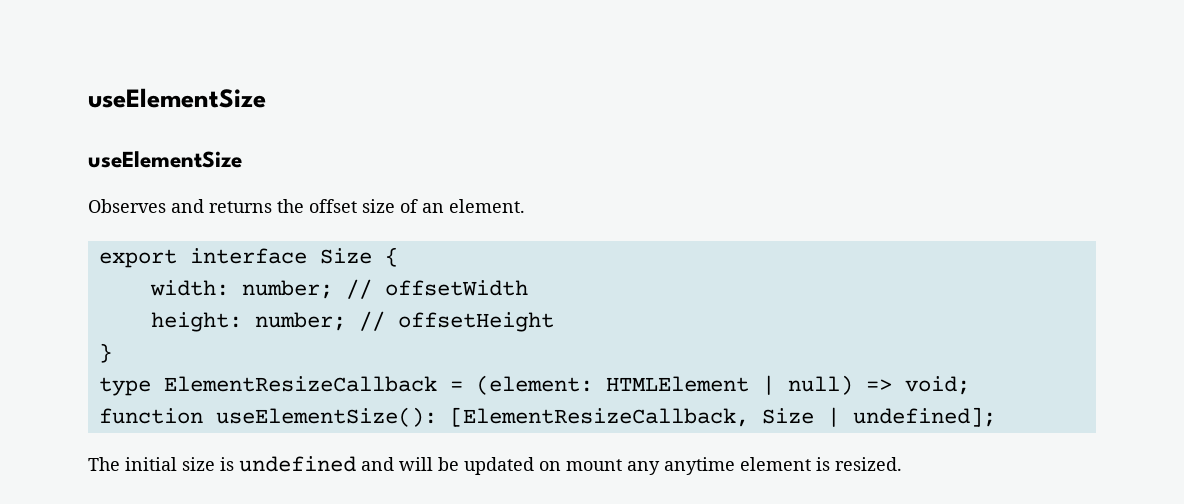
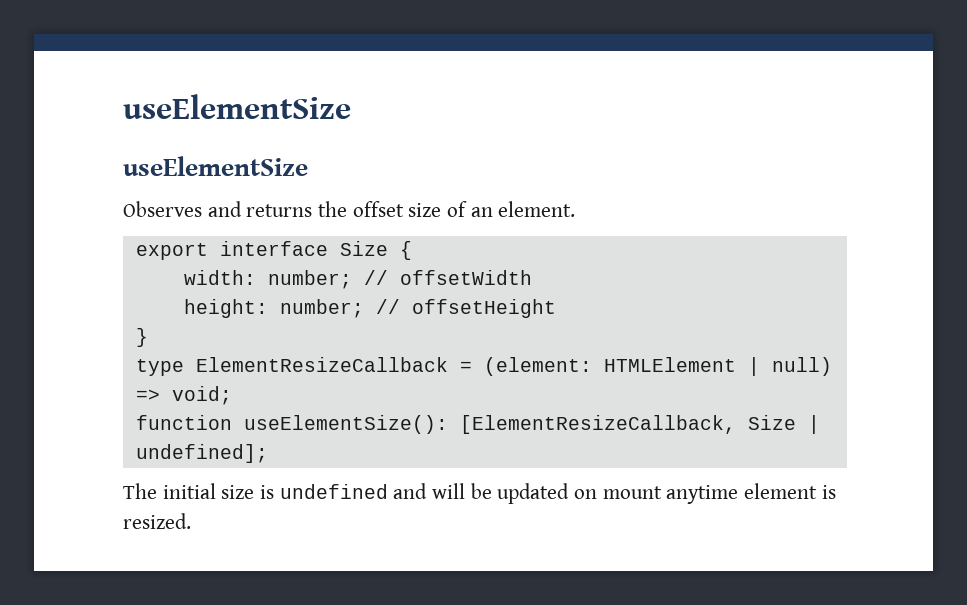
- The initial size is undefined and will be updated on mount any anytime element is resized.
+ The initial size is undefined and will be updated on mount anytime element is resized.

